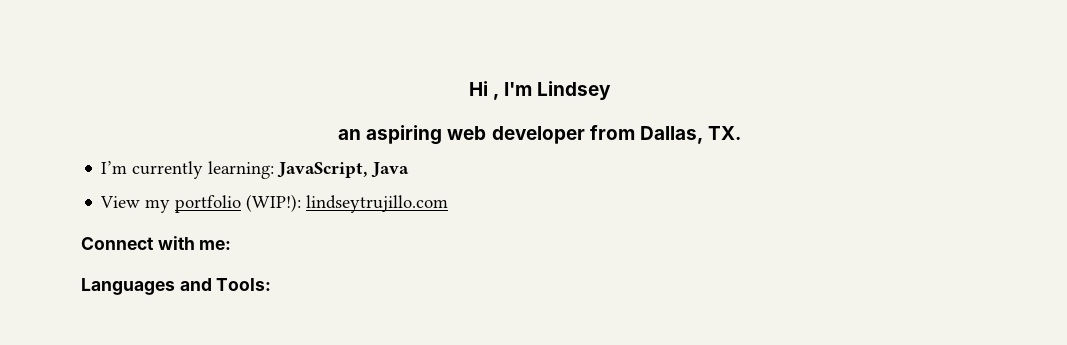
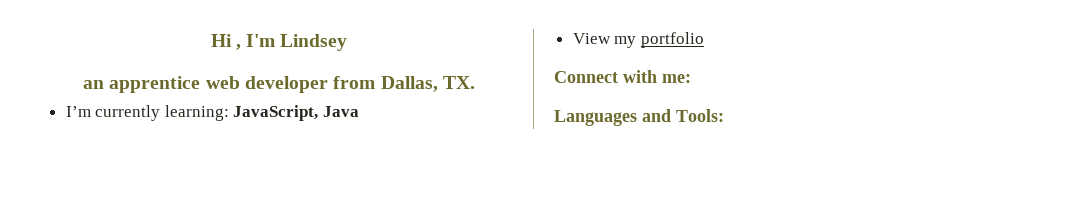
- an aspiring web developer from Dallas, TX.
+ an apprentice web developer from Dallas, TX.
- View my portfolio (WIP!): lindseytrujillo.com
+ View my portfolio

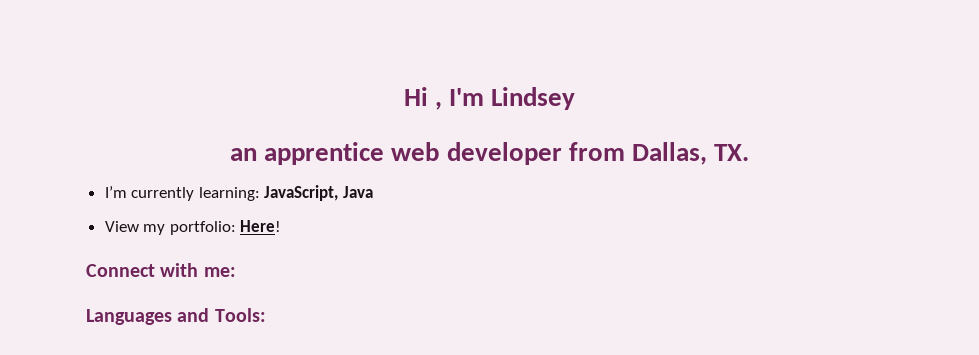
- View my portfolio
+ View my portfolio: Here!

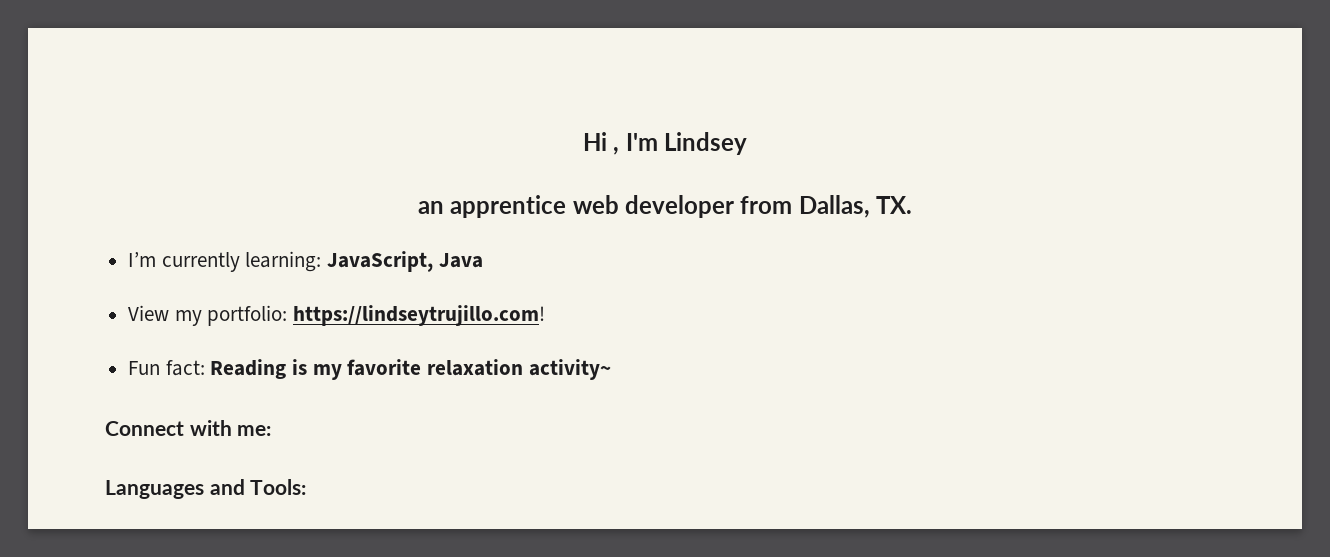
- View my portfolio: Here!
+ View my portfolio: https://lindseytrujillo.com!
+ Fun fact: Reading is my favorite relaxation activity~

